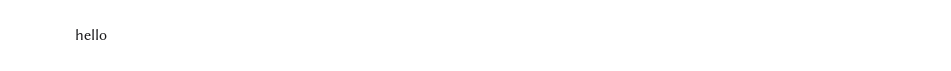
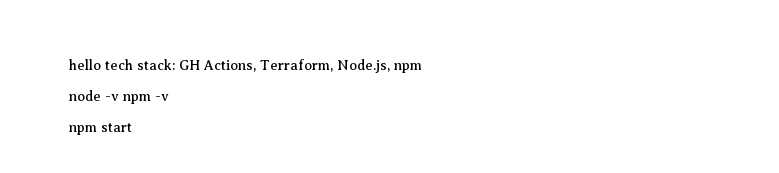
- hello
+ hello tech stack: GH Actions, Terraform, Node.js, npm
+ node -v npm -v
+ npm start

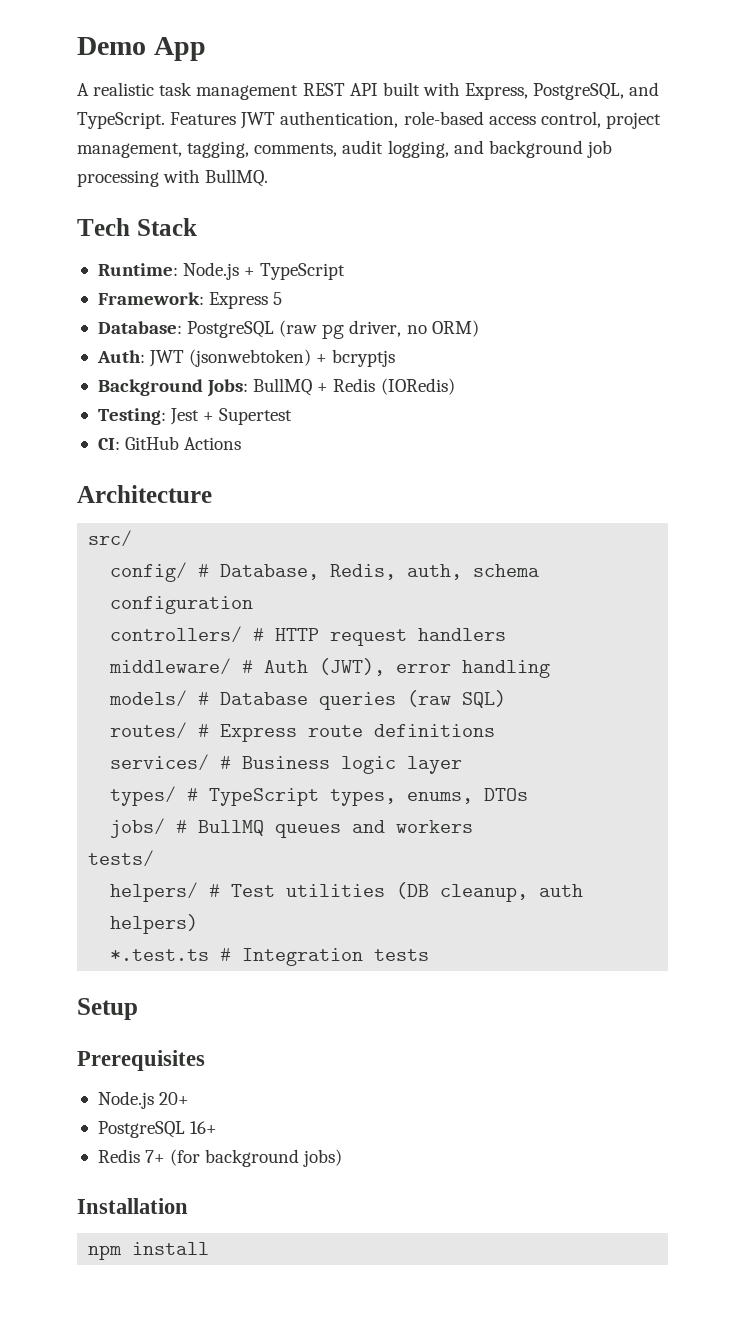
- hello tech stack: GH Actions, Terraform, Node.js, npm
- node -v npm -v
- npm start
+ Demo App
+ A realistic task management REST API built with Express, PostgreSQL, and TypeScript. Features JWT authentication, role-based access control, project management, tagging, comments, audit logging, and background job processing with BullMQ.
+ Tech Stack
+ Runtime: Node.js + TypeScript
+ Framework: Express 5
+ Database: PostgreSQL (raw pg driver, no ORM)
+ Auth: JWT (jsonwebtoken) + bcryptjs
+ Background Jobs: BullMQ + Redis (IORedis)
+ Testing: Jest + Supertest
+ CI: GitHub Actions
+ Architecture
+ src/
+ config/ # Database, Redis, auth, schema configuration
+ controllers/ # HTTP request handlers
+ middleware/ # Auth (JWT), error handling
+ models/ # Database queries (raw SQL)
+ routes/ # Express route definitions
+ services/ # Business logic layer
+ types/ # TypeScript types, enums, DTOs
+ jobs/ # BullMQ queues and workers
+ tests/
+ helpers/ # Test utilities (DB cleanup, auth helpers)
+ *.test.ts # Integration tests
+ Setup
+ Prerequisites
+ Node.js 20+
+ PostgreSQL 16+
+ Redis 7+ (for background jobs)
+ Installation
+ npm install

